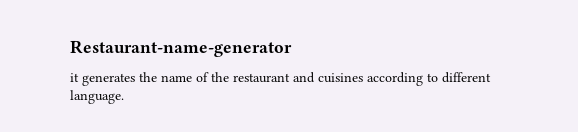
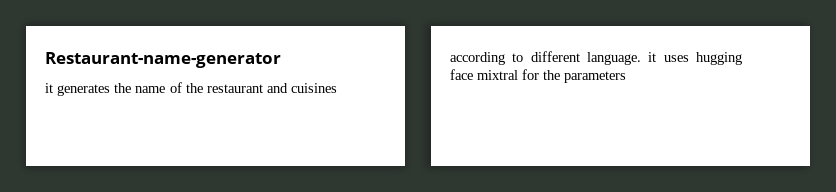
- it generates the name of the restaurant and cuisines according to different language.
+ it generates the name of the restaurant and cuisines according to different language. it uses hugging face mixtral for the parameters

